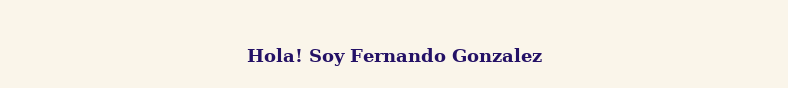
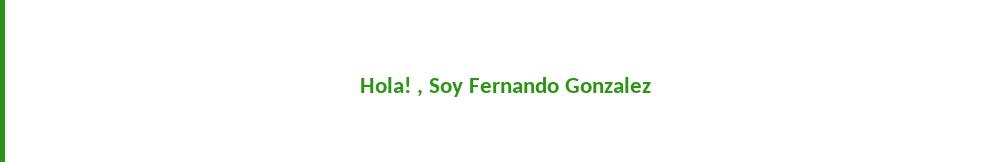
- Hola! Soy Fernando Gonzalez
+ Hola! , Soy Fernando Gonzalez

